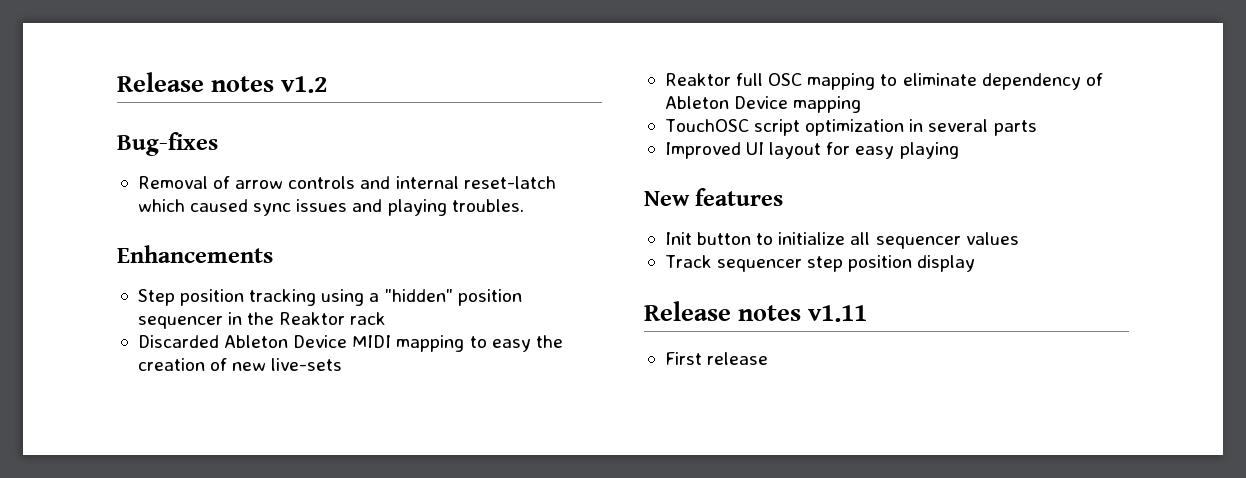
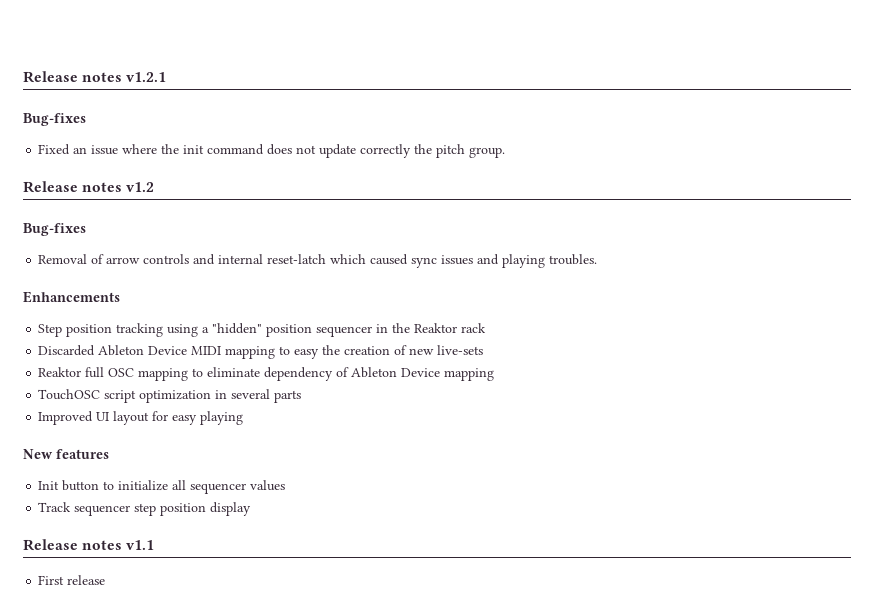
+ Release notes v1.2.1
+ Bug-fixes
+ Fixed an issue where the init command does not update correctly the pitch group.
- Release notes v1.11
+ Release notes v1.1

